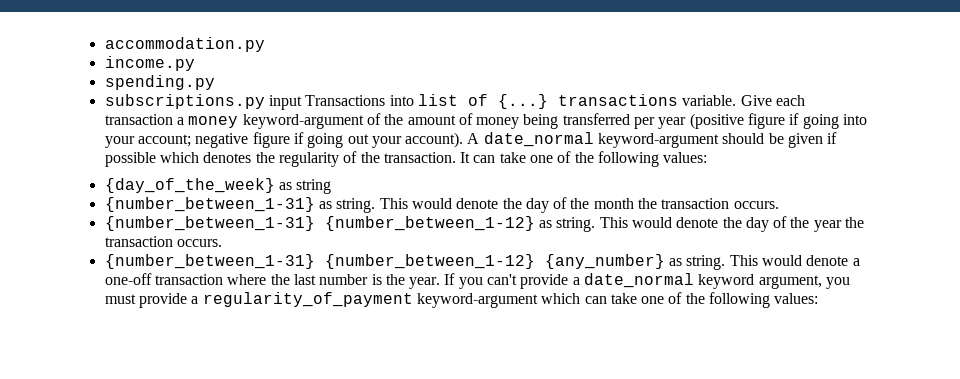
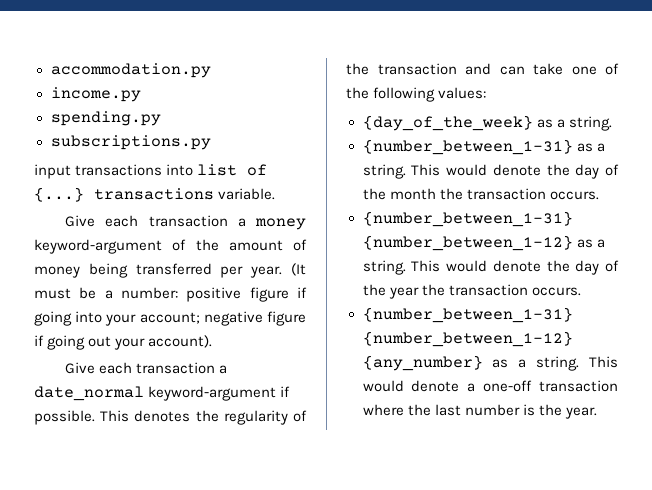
- subscriptions.py input Transactions into list of {...} transactions variable. Give each transaction a money keyword-argument of the amount of money being transferred per year (positive figure if going into your account; negative figure if going out your account). A date_normal keyword-argument should be given if possible which denotes the regularity of the transaction. It can take one of the following values:
+ subscriptions.py
+ input transactions into list of {...} transactions variable.
+ Give each transaction a money keyword-argument of the amount of money being transferred per year. (It must be a number: positive figure if going into your account; negative figure if going out your account).
+ Give each transaction a date_normal keyword-argument if possible. This denotes the regularity of the transaction and can take one of the following values:
- {day_of_the_week} as string
+ {day_of_the_week} as a string.
- {number_between_1-31} as string.
+ {number_between_1-31} as a string.
- {number_between_1-31} {number_between_1-12} as string.
+ {number_between_1-31} {number_between_1-12} as a string.
- {number_between_1-31} {number_between_1-12} {any_number} as string.
+ {number_between_1-31} {number_between_1-12} {any_number} as a string.
- If you can't provide a date_normal keyword argument, you must provide a regularity_of_payment keyword-argument which can take one of the following values:

